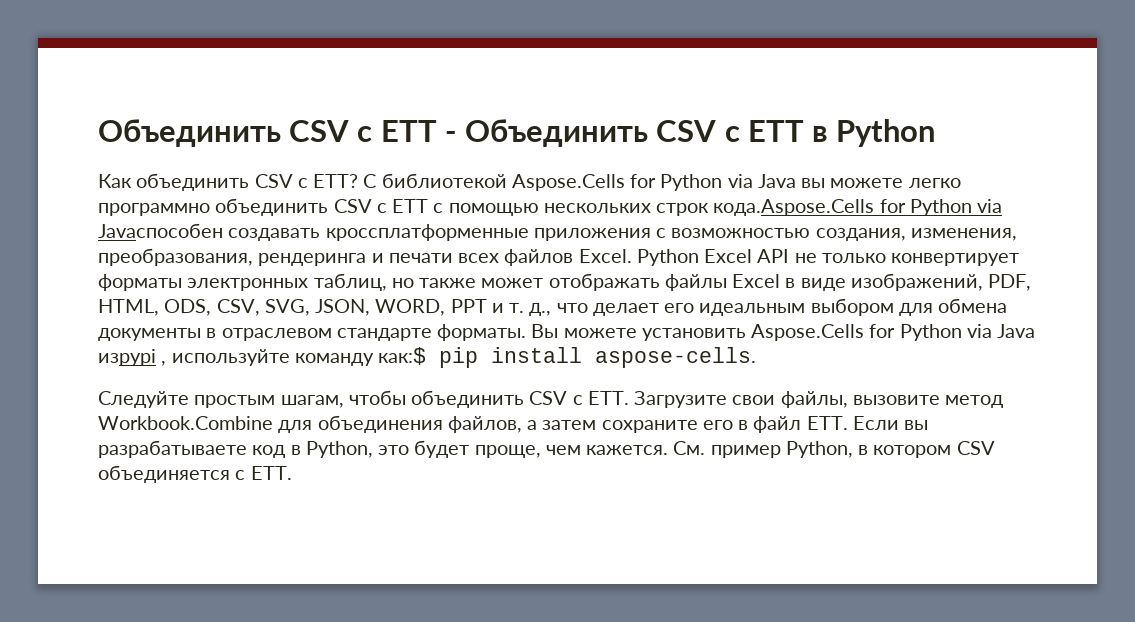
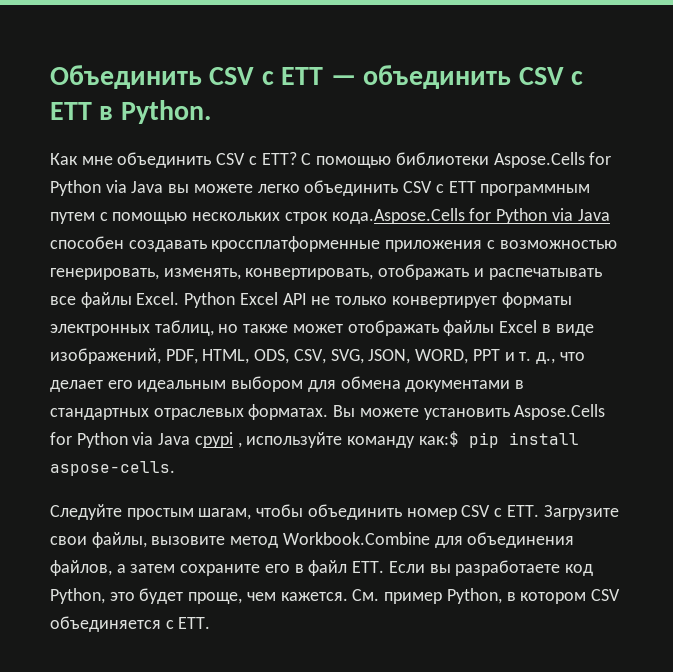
- Объединить CSV с ETT - Объединить CSV с ETT в Python
+ Объединить CSV с ETT — объединить CSV с ETT в Python.
- Как объединить CSV с ETT?
+ Как мне объединить CSV с ETT?
- С библиотекой Aspose.Cells for Python via Java вы можете легко программно объединить CSV с ETT с помощью нескольких строк кода.Aspose.Cells for Python via Javaспособен создавать кроссплатформенные приложения с возможностью создания, изменения, преобразования, рендеринга и печати всех файлов Excel.
+ С помощью библиотеки Aspose.Cells for Python via Java вы можете легко объединить CSV с ETT программным путем с помощью нескольких строк кода.Aspose.Cells for Python via Java способен создавать кроссплатформенные приложения с возможностью генерировать, изменять, конвертировать, отображать и распечатывать все файлы Excel.
- Python Excel API не только конвертирует форматы электронных таблиц, но также может отображать файлы Excel в виде изображений, PDF, HTML, ODS, CSV, SVG, JSON, WORD, PPT и т. д., что делает его идеальным выбором для обмена документы в отраслевом стандарте форматы.
+ Python Excel API не только конвертирует форматы электронных таблиц, но также может отображать файлы Excel в виде изображений, PDF, HTML, ODS, CSV, SVG, JSON, WORD, PPT и т. д., что делает его идеальным выбором для обмена документами в стандартных отраслевых форматах.
- Вы можете установить Aspose.Cells for Python via Java изpypi , используйте команду как:$ pip install aspose-cells.
+ Вы можете установить Aspose.Cells for Python via Java сpypi , используйте команду как:$ pip install aspose-cells.
- Следуйте простым шагам, чтобы объединить CSV с ETT. Загрузите свои файлы, вызовите метод Workbook.Combine для объединения файлов, а затем сохраните его в файл ETT. Если вы разрабатываете код в Python, это будет проще, чем кажется.
+ Следуйте простым шагам, чтобы объединить номер CSV с ETT. Загрузите свои файлы, вызовите метод Workbook.Combine для объединения файлов, а затем сохраните его в файл ETT. Если вы разработаете код Python, это будет проще, чем кажется.

